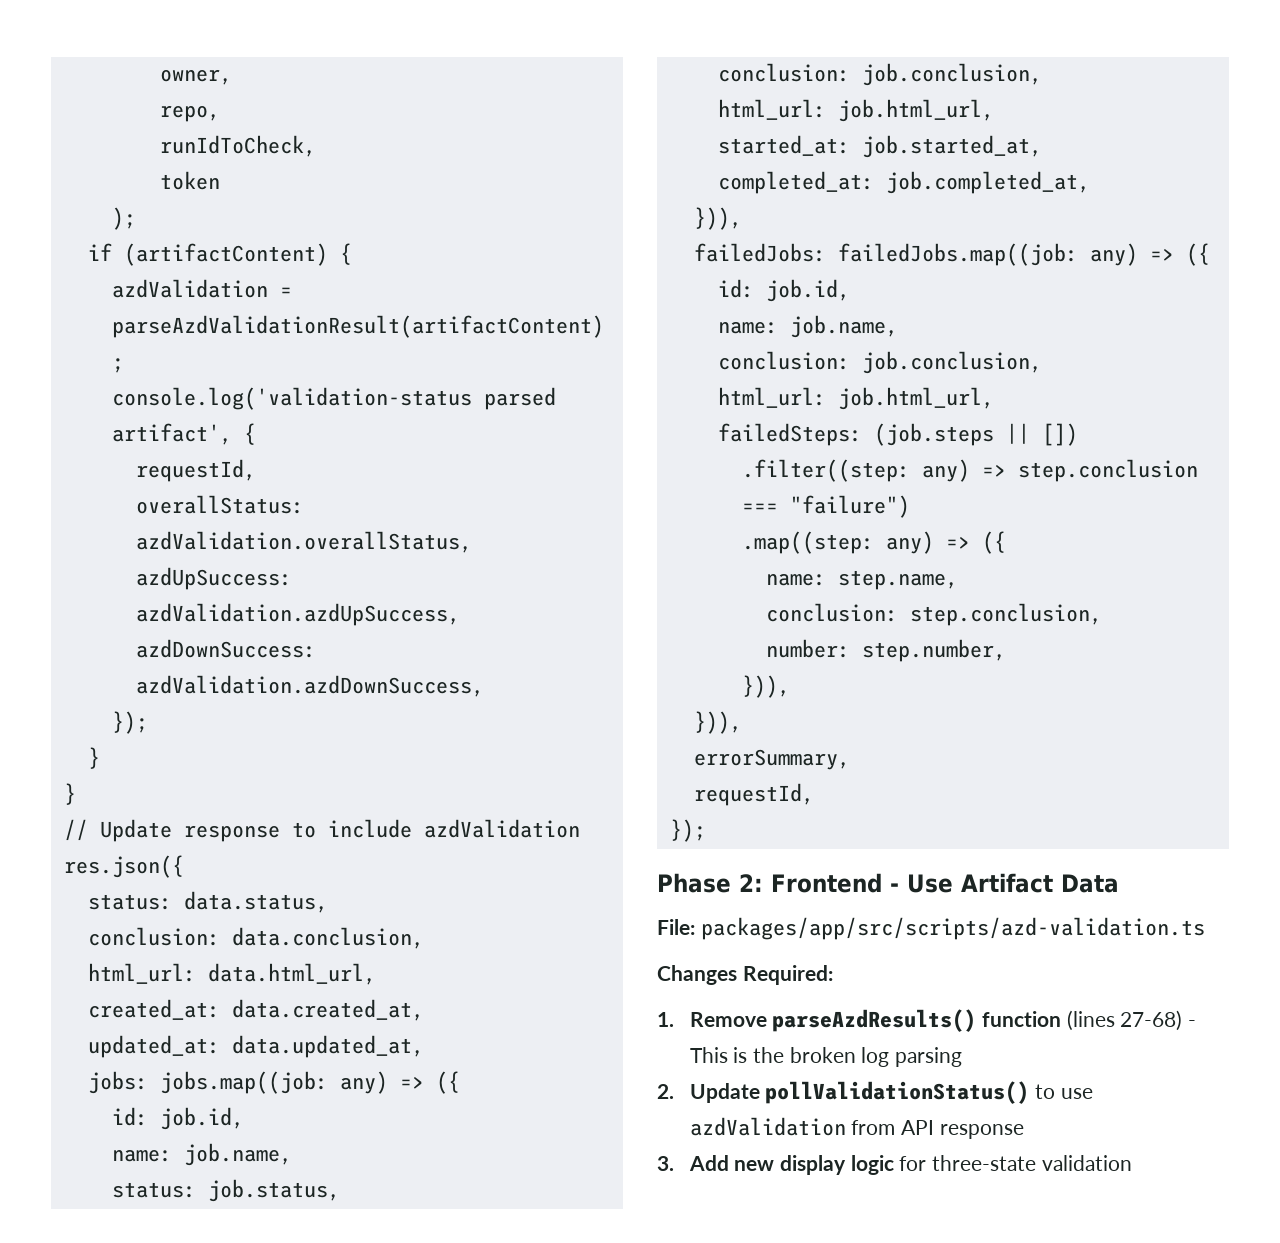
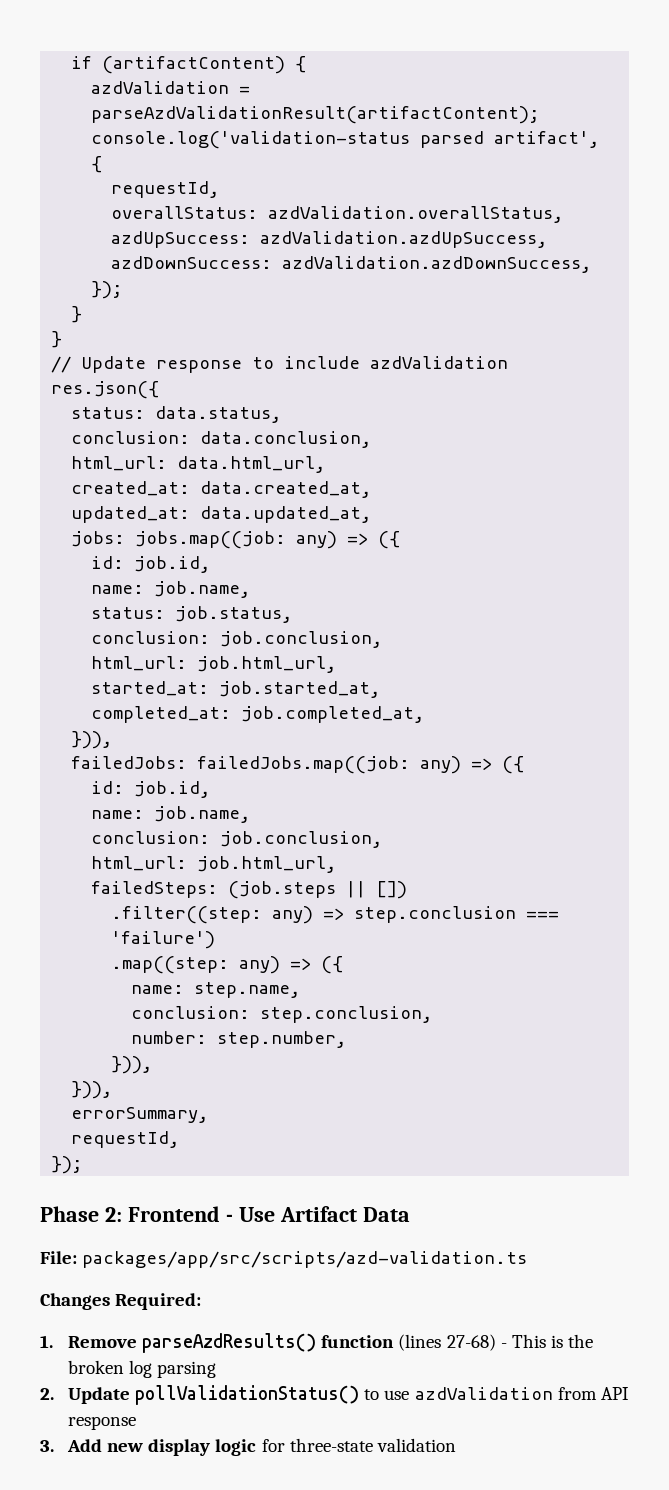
- owner,
- repo,
- runIdToCheck,
- token
- );
- .filter((step: any) => step.conclusion === "failure")
+ .filter((step: any) => step.conclusion === 'failure')

